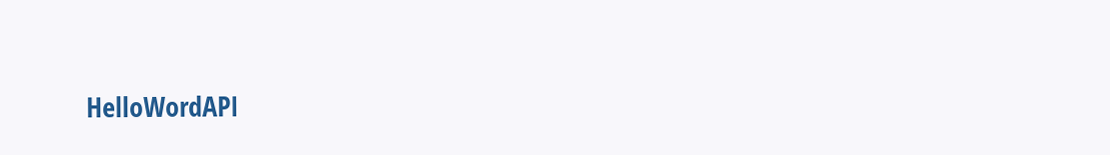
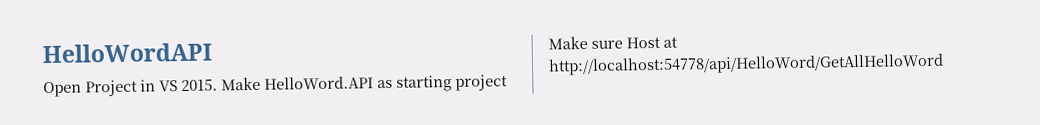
+ Open Project in VS 2015. Make HelloWord.API as starting project Make sure Host at http://localhost:54778/api/HelloWord/GetAllHelloWord

